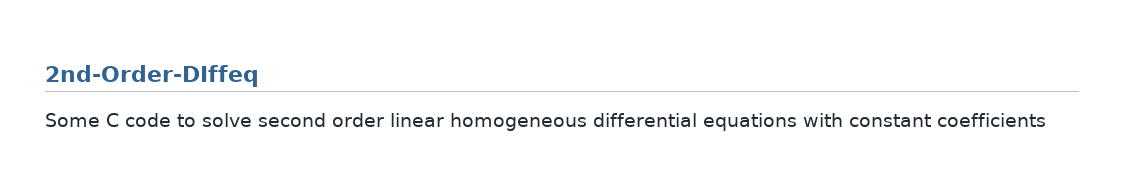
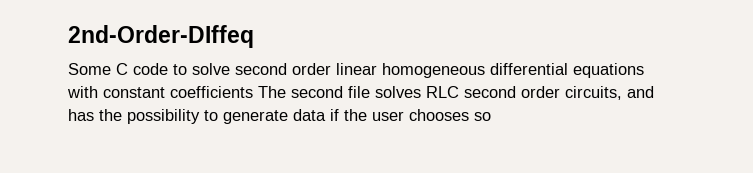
- Some C code to solve second order linear homogeneous differential equations with constant coefficients
+ Some C code to solve second order linear homogeneous differential equations with constant coefficients The second file solves RLC second order circuits, and has the possibility to generate data if the user chooses so

